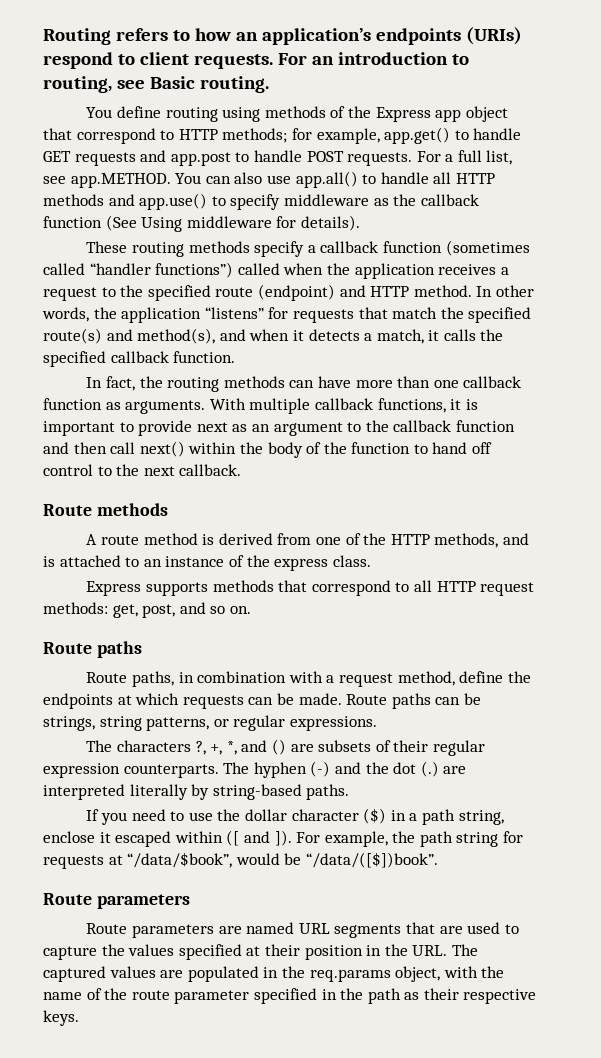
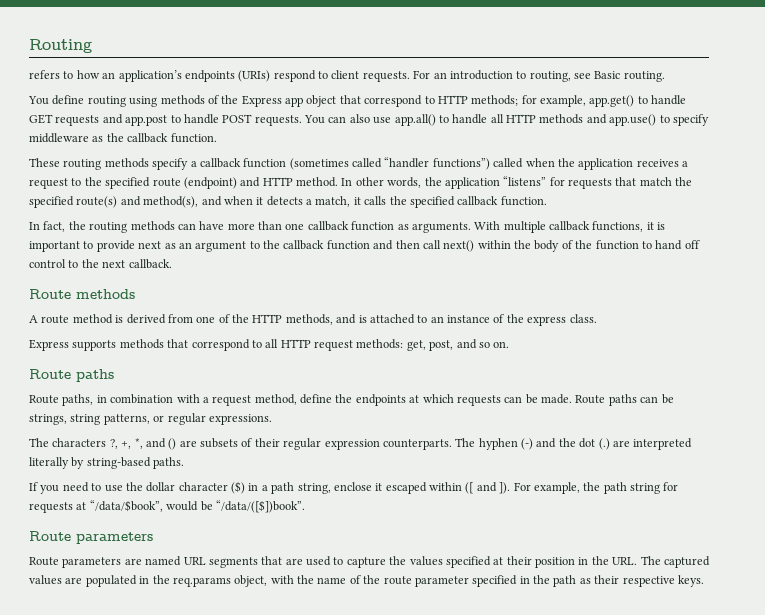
- Routing refers to how an application’s endpoints (URIs) respond to client requests.
+ Routing
+ refers to how an application’s endpoints (URIs) respond to client requests.
- For a full list, see app.METHOD. You can also use app.all() to handle all HTTP methods and app.use() to specify middleware as the callback function (See Using middleware for details).
+ You can also use app.all() to handle all HTTP methods and app.use() to specify middleware as the callback function.

